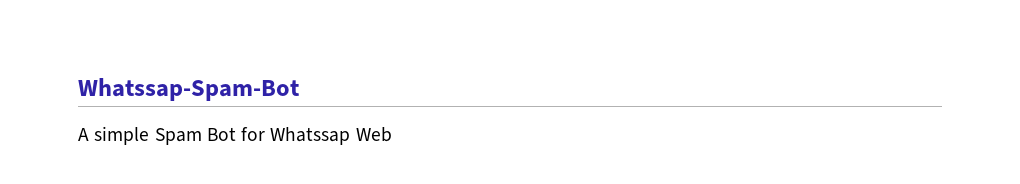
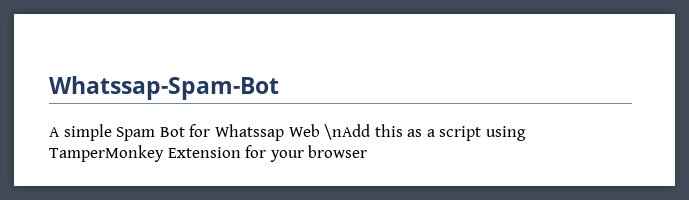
- A simple Spam Bot for Whatssap Web
+ A simple Spam Bot for Whatssap Web \nAdd this as a script using TamperMonkey Extension for your browser

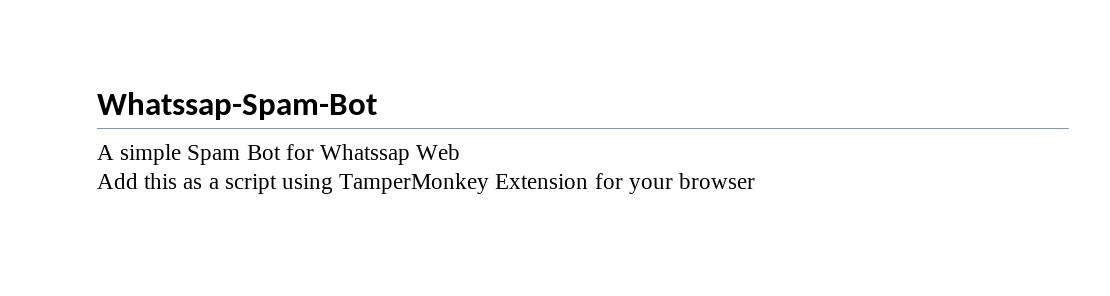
- A simple Spam Bot for Whatssap Web \nAdd this as a script using TamperMonkey Extension for your browser
+ A simple Spam Bot for Whatssap Web
+ Add this as a script using TamperMonkey Extension for your browser

